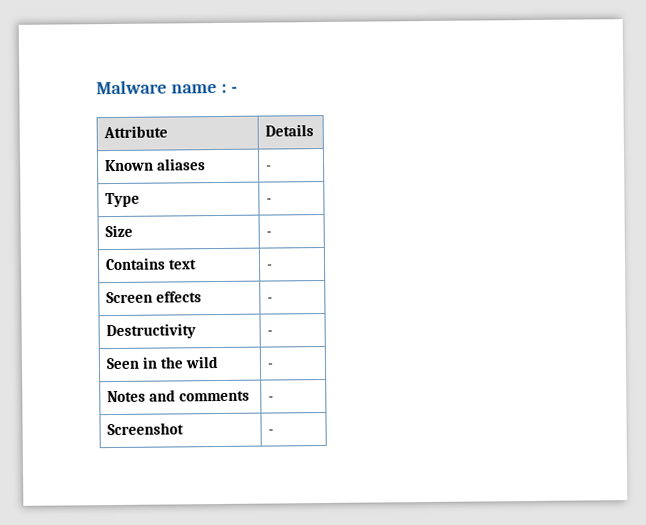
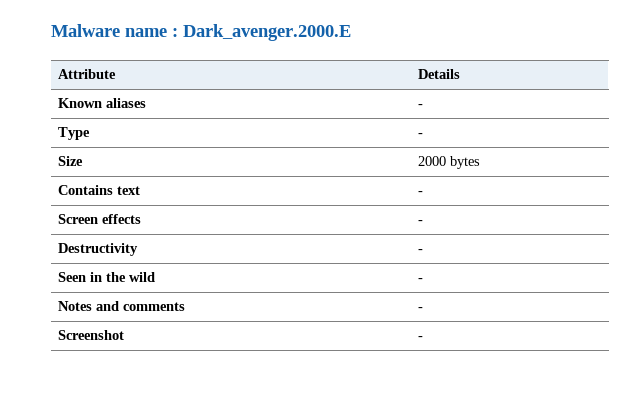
- Malware name : -
+ Malware name : Dark_avenger.2000.E
- Size | -
+ Size | 2000 bytes

